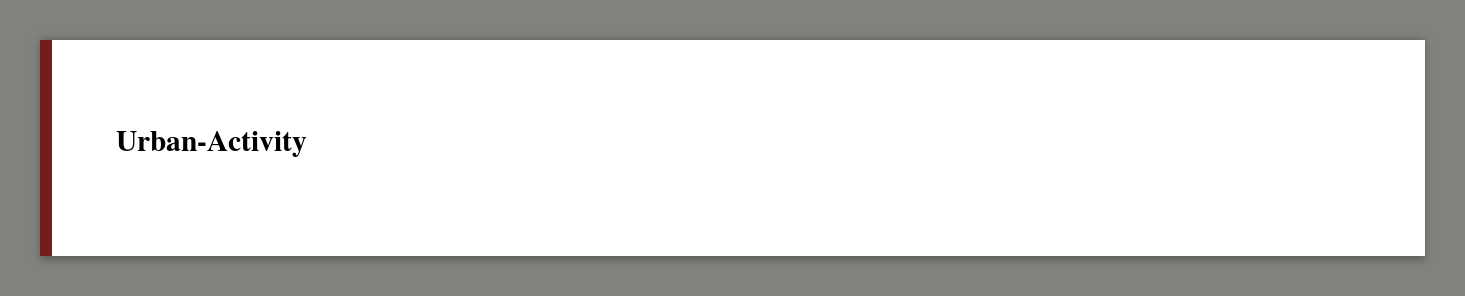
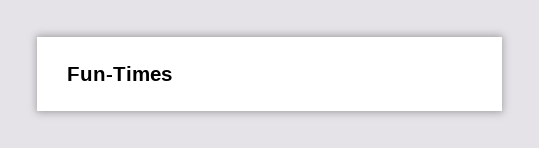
- Urban-Activity
+ Fun-Times

